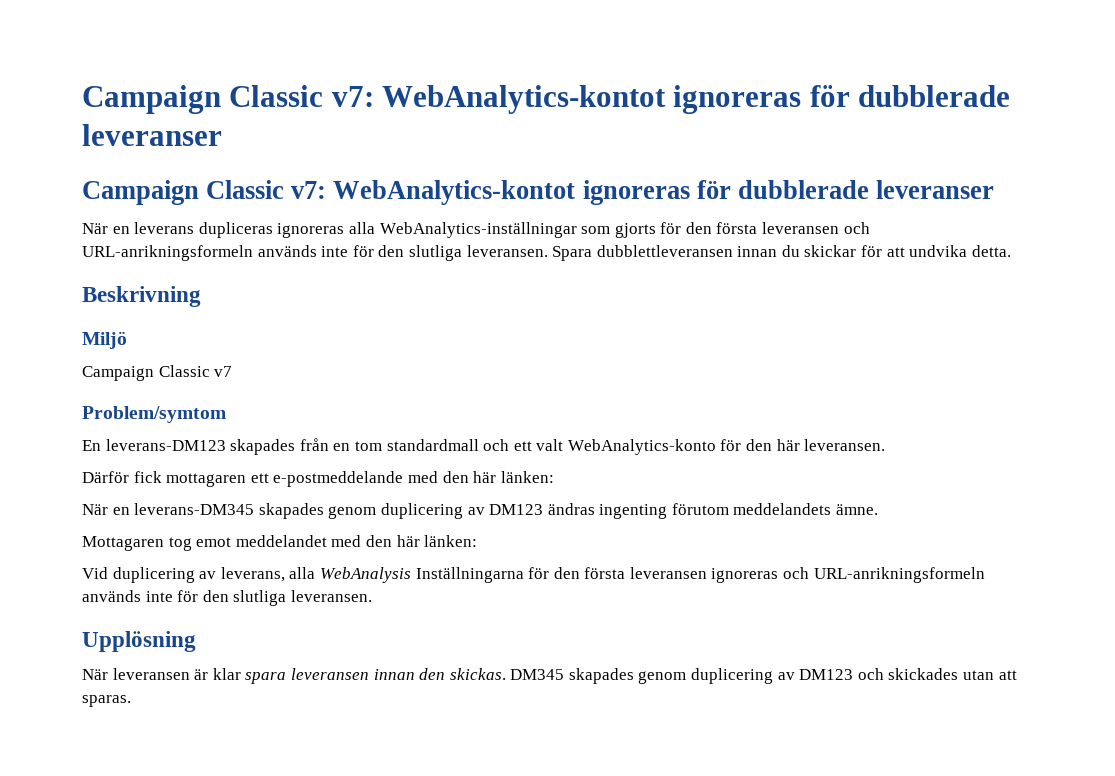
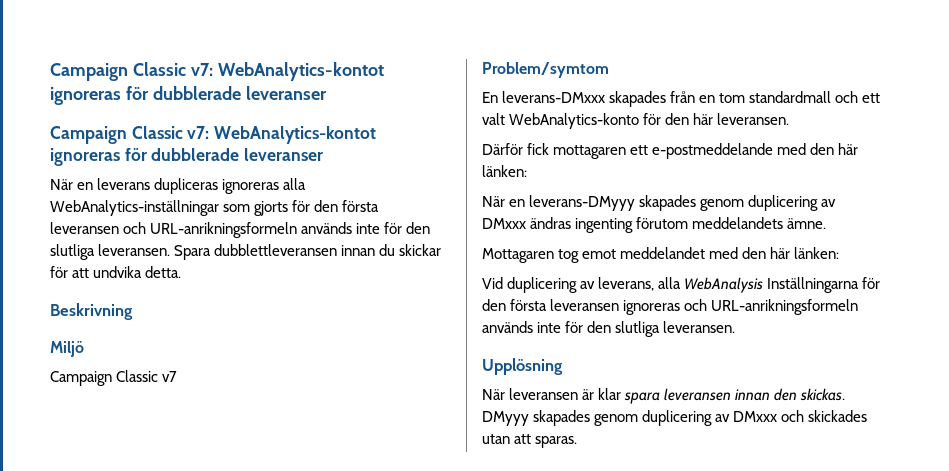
- En leverans-DM123 skapades från en tom standardmall och ett valt WebAnalytics-konto för den här leveransen.
+ En leverans-DMxxx skapades från en tom standardmall och ett valt WebAnalytics-konto för den här leveransen.
- När en leverans-DM345 skapades genom duplicering av DM123 ändras ingenting förutom meddelandets ämne.
+ När en leverans-DMyyy skapades genom duplicering av DMxxx ändras ingenting förutom meddelandets ämne.
- DM345 skapades genom duplicering av DM123 och skickades utan att sparas.
+ DMyyy skapades genom duplicering av DMxxx och skickades utan att sparas.

